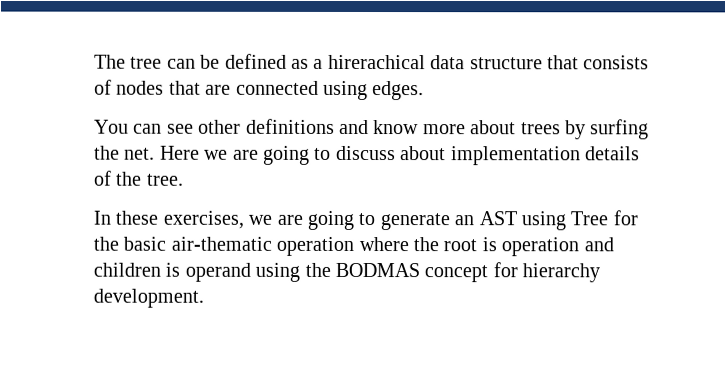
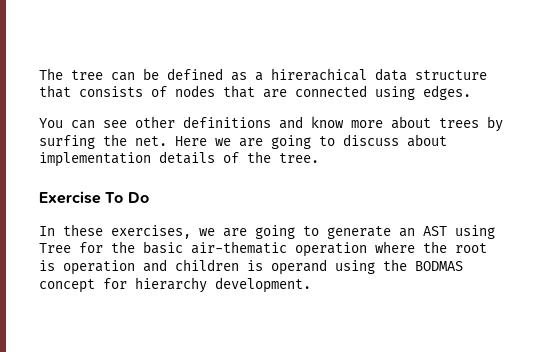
+ Exercise To Do

